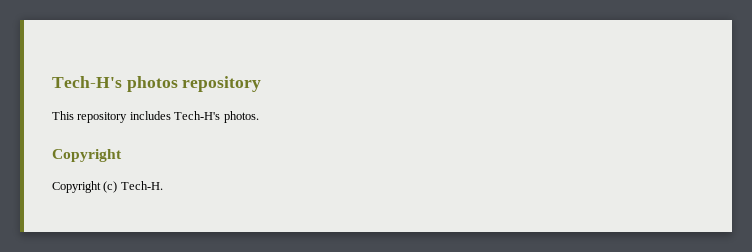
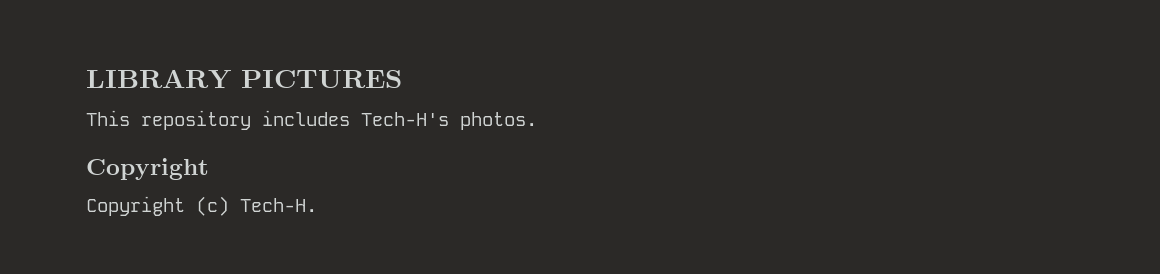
- Tech-H's photos repository
+ LIBRARY PICTURES

